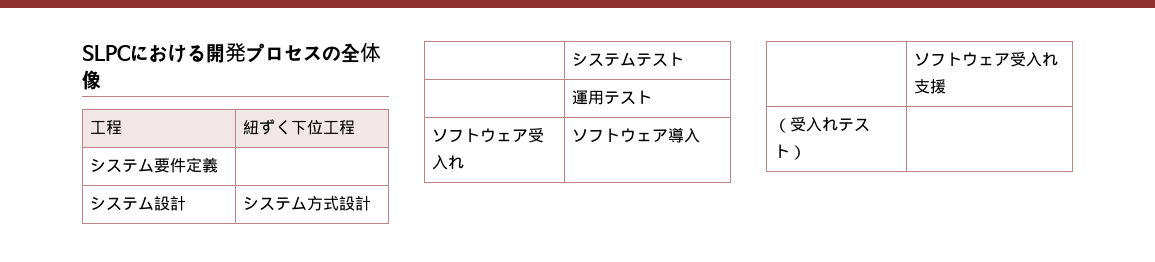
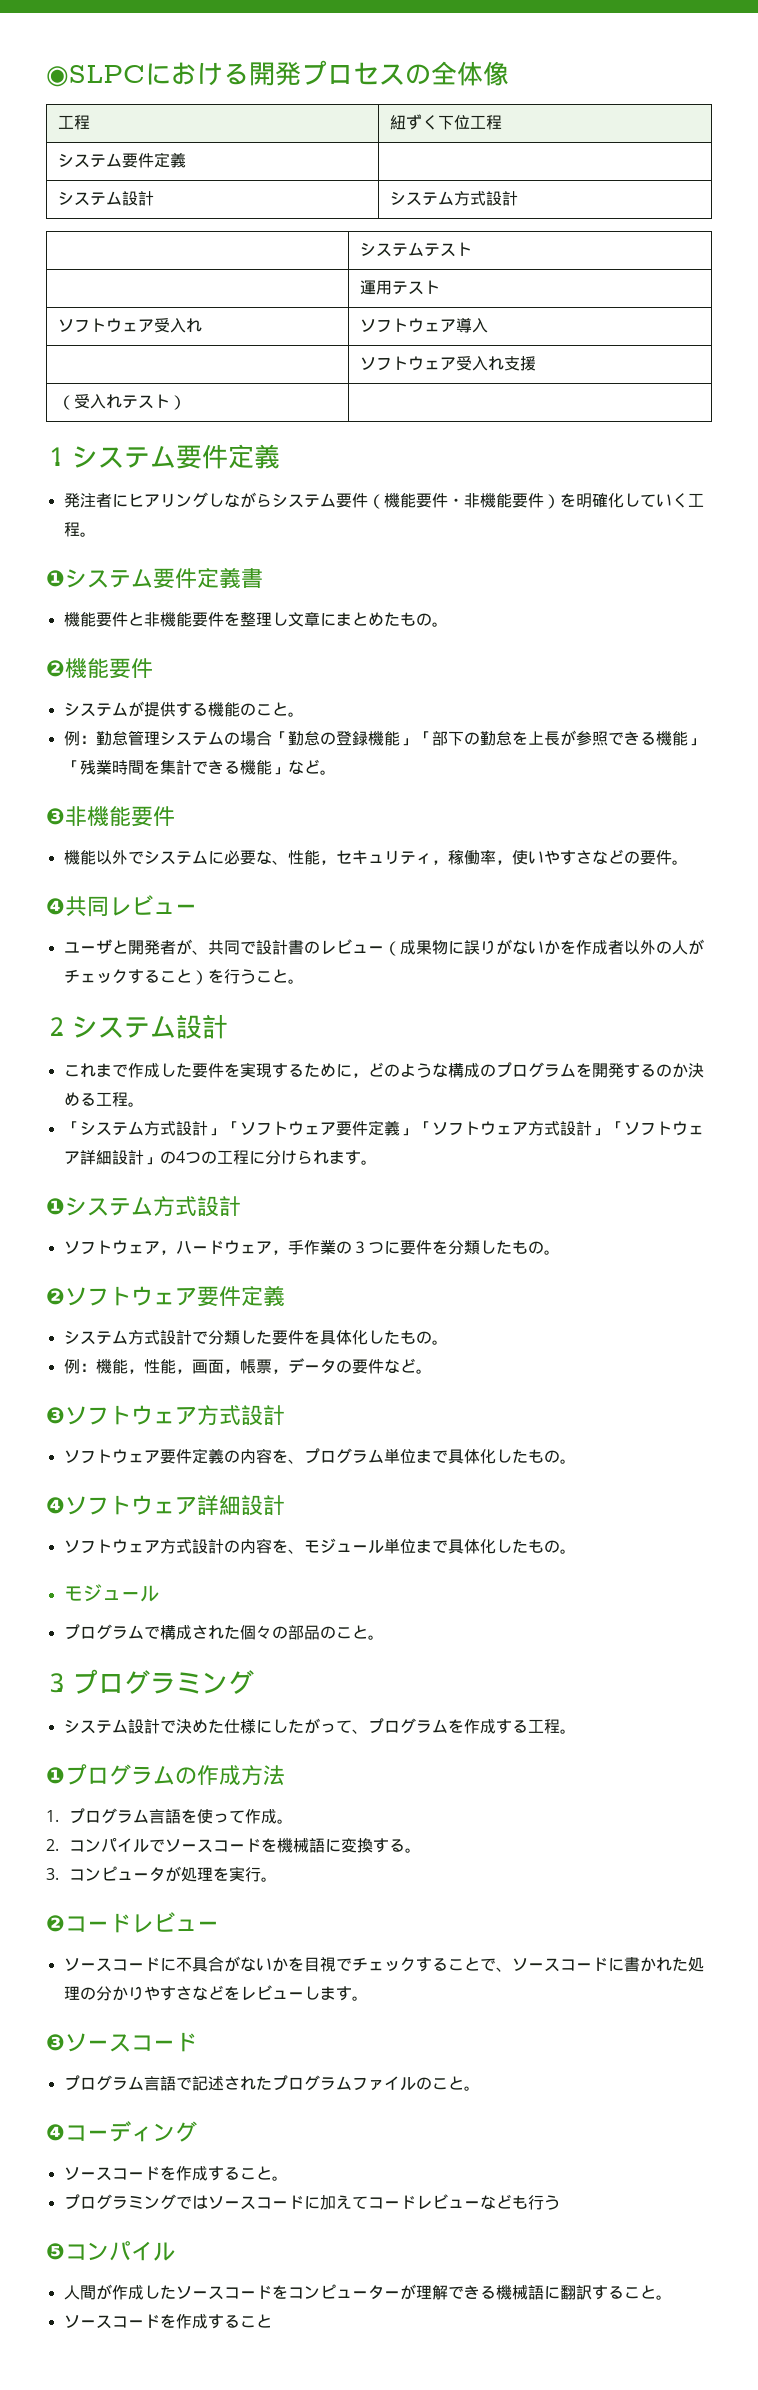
- SLPCにおける開発プロセスの全体像
+ ◉SLPCにおける開発プロセスの全体像
+ ⒈システム要件定義
+ 発注者にヒアリングしながらシステム要件（機能要件・非機能要件）を明確化していく工程。
+ ❶システム要件定義書
+ 機能要件と非機能要件を整理し文章にまとめたもの。
+ ❷機能要件
+ システムが提供する機能のこと。
+ 例：勤怠管理システムの場合「勤怠の登録機能」「部下の勤怠を上長が参照できる機能」「残業時間を集計できる機能」など。
+ ❸非機能要件
+ 機能以外でシステムに必要な、性能，セキュリティ，稼働率，使いやすさなどの要件。
+ ❹共同レビュー
+ ユーザと開発者が、共同で設計書のレビュー（成果物に誤りがないかを作成者以外の人がチェックすること）を行うこと。
+ ⒉システム設計
+ これまで作成した要件を実現するために，どのような構成のプログラムを開発するのか決める工程。
+ 「システム方式設計」「ソフトウェア要件定義」「ソフトウェア方式設計」「ソフトウェア詳細設計」の4つの工程に分けられます。
+ ❶システム方式設計
+ ソフトウェア，ハードウェア，手作業の３つに要件を分類したもの。
+ ❷ソフトウェア要件定義
+ システム方式設計で分類した要件を具体化したもの。
+ 例：機能，性能，画面，帳票，データの要件など。
+ ❸ソフトウェア方式設計
+ ソフトウェア要件定義の内容を、プログラム単位まで具体化したもの。
+ ❹ソフトウェア詳細設計
+ ソフトウェア方式設計の内容を、モジュール単位まで具体化したもの。
+ モジュール
+ プログラムで構成された個々の部品のこと。
+ ⒊プログラミング
+ システム設計で決めた仕様にしたがって、プログラムを作成する工程。
+ ❶プログラムの作成方法
+ 1.プログラム言語を使って作成。
+ 2.コンパイルでソースコードを機械語に変換する。
+ 3.コンピュータが処理を実行。
+ ❷コードレビュー
+ ソースコードに不具合がないかを目視でチェックすることで、ソースコードに書かれた処理の分かりやすさなどをレビューします。
+ ❸ソースコード
+ プログラム言語で記述されたプログラムファイルのこと。
+ ❹コーディング
+ ソースコードを作成すること。
+ プログラミングではソースコードに加えてコードレビューなども行う
+ ❺コンパイル
+ 人間が作成したソースコードをコンピューターが理解できる機械語に翻訳すること。
+ ソースコードを作成すること

